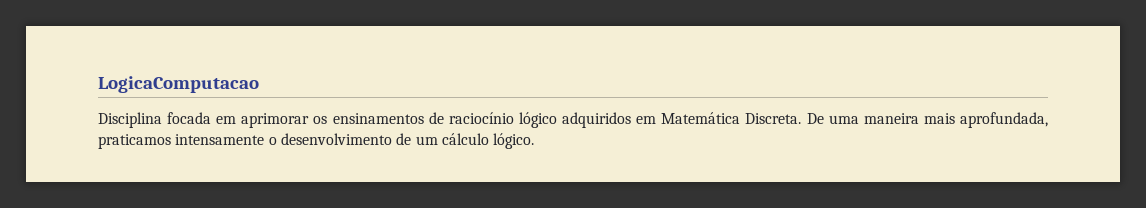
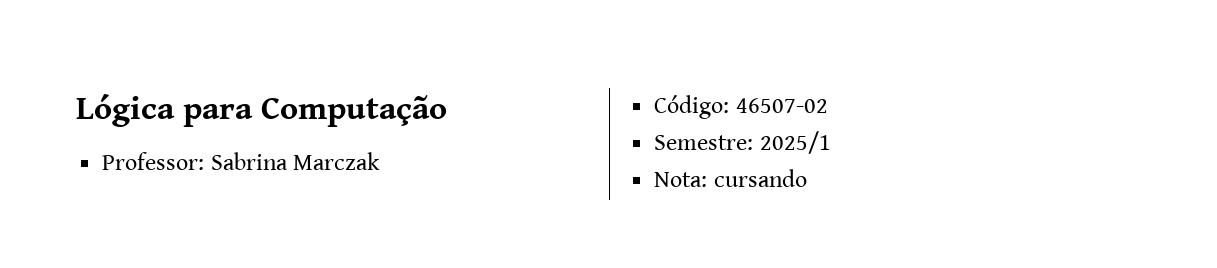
- LogicaComputacao
- Disciplina focada em aprimorar os ensinamentos de raciocínio lógico adquiridos em Matemática Discreta. De uma maneira mais aprofundada, praticamos intensamente o desenvolvimento de um cálculo lógico.
+ Lógica para Computação
+ Professor: Sabrina Marczak
+ Código: 46507-02
+ Semestre: 2025/1
+ Nota: cursando

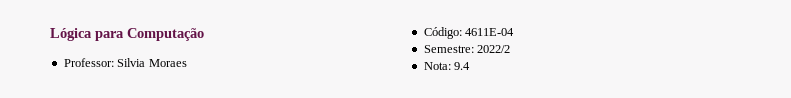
- Professor: Sabrina Marczak
+ Professor: Silvia Moraes
- Código: 46507-02
+ Código: 4611E-04
- Semestre: 2025/1
+ Semestre: 2022/2
- Nota: cursando
+ Nota: 9.4

